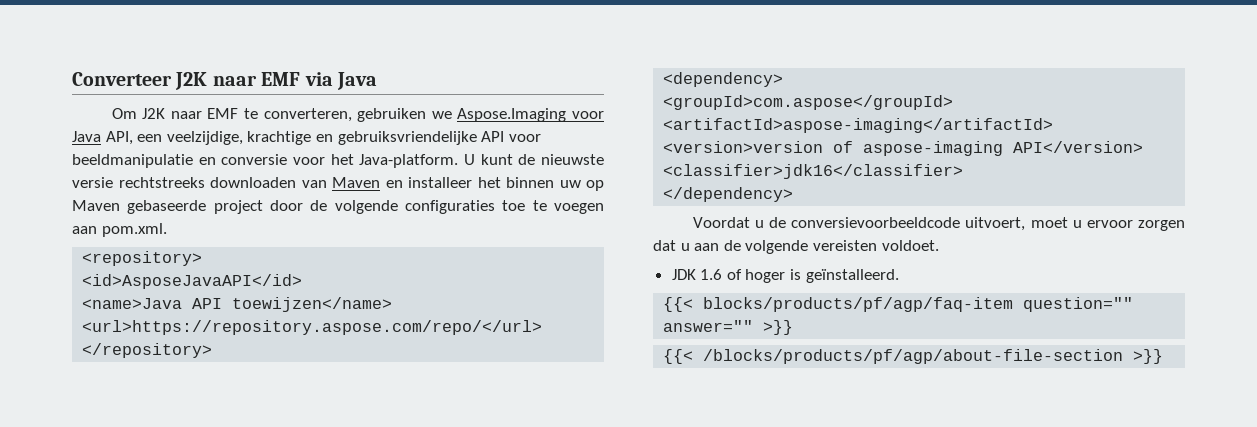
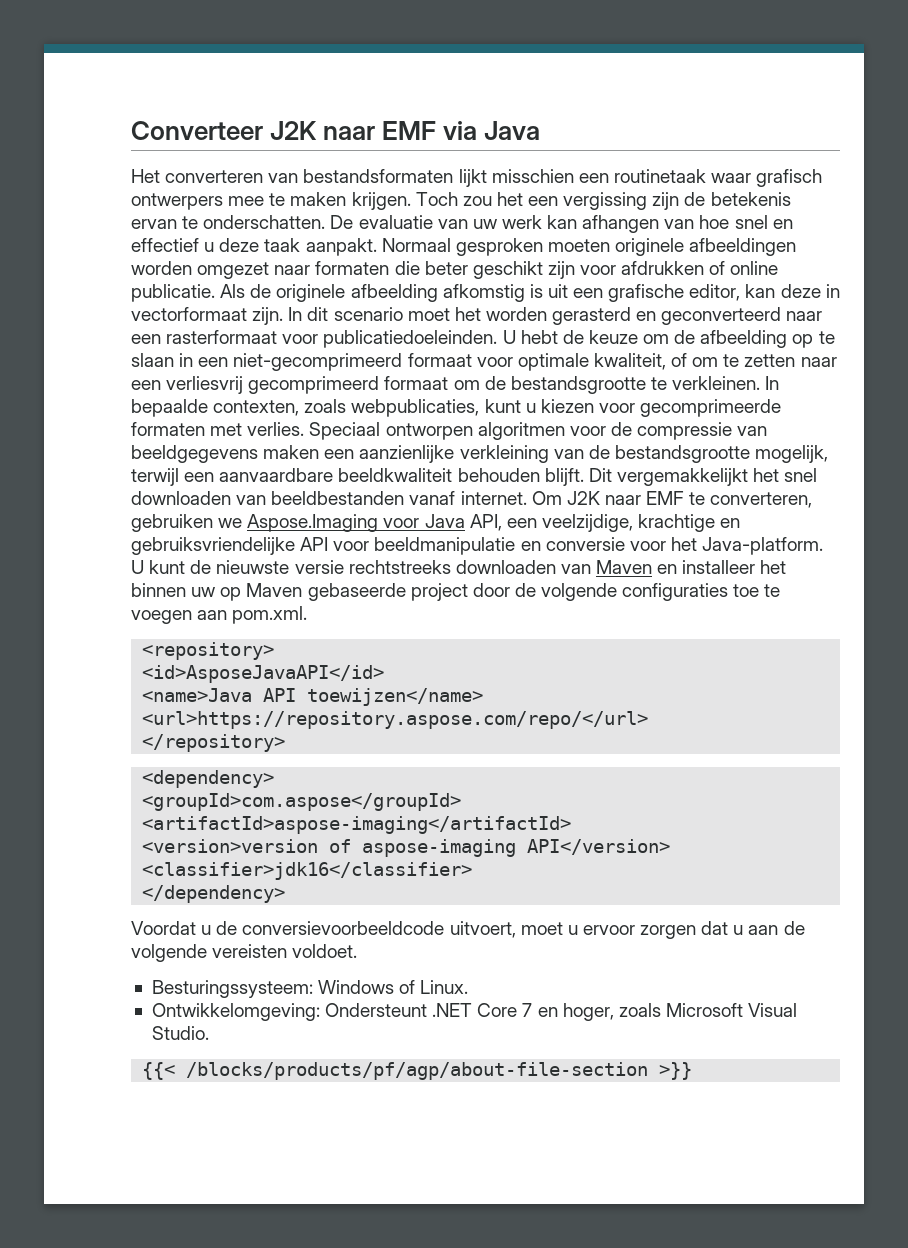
+ Het converteren van bestandsformaten lijkt misschien een routinetaak waar grafisch ontwerpers mee te maken krijgen. Toch zou het een vergissing zijn de betekenis ervan te onderschatten. De evaluatie van uw werk kan afhangen van hoe snel en effectief u deze taak aanpakt. Normaal gesproken moeten originele afbeeldingen worden omgezet naar formaten die beter geschikt zijn voor afdrukken of online publicatie. Als de originele afbeelding afkomstig is uit een grafische editor, kan deze in vectorformaat zijn. In dit scenario moet het worden gerasterd en geconverteerd naar een rasterformaat voor publicatiedoeleinden. U hebt de keuze om de afbeelding op te slaan in een niet-gecomprimeerd formaat voor optimale kwaliteit, of om te zetten naar een verliesvrij gecomprimeerd formaat om de bestandsgrootte te verkleinen. In bepaalde contexten, zoals webpublicaties, kunt u kiezen voor gecomprimeerde formaten met verlies. Speciaal ontworpen algoritmen voor de compressie van beeldgegevens maken een aanzienlijke verkleining van de bestandsgrootte mogelijk, terwijl een aanvaardbare beeldkwaliteit behouden blijft. Dit vergemakkelijkt het snel downloaden van beeldbestanden vanaf internet.
- JDK 1.6 of hoger is geïnstalleerd.
- {{< blocks/products/pf/agp/faq-item question="" answer="" >}}
+ Besturingssysteem: Windows of Linux.
+ Ontwikkelomgeving: Ondersteunt .NET Core 7 en hoger, zoals Microsoft Visual Studio.

